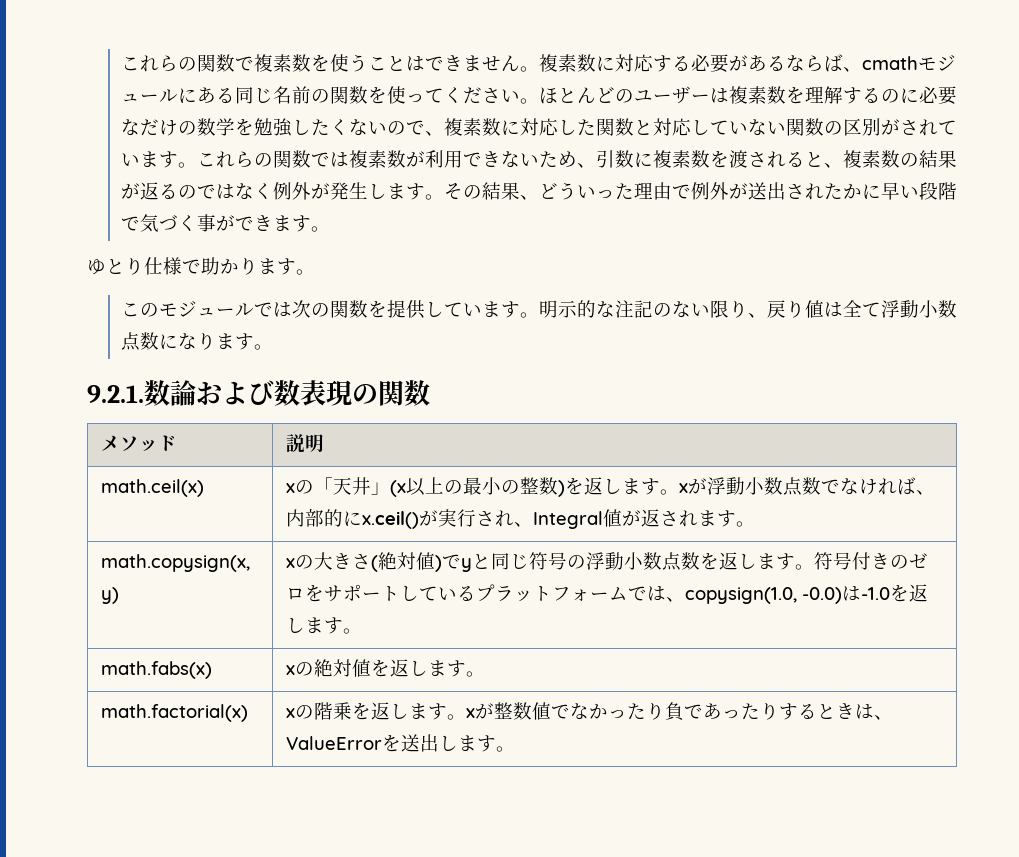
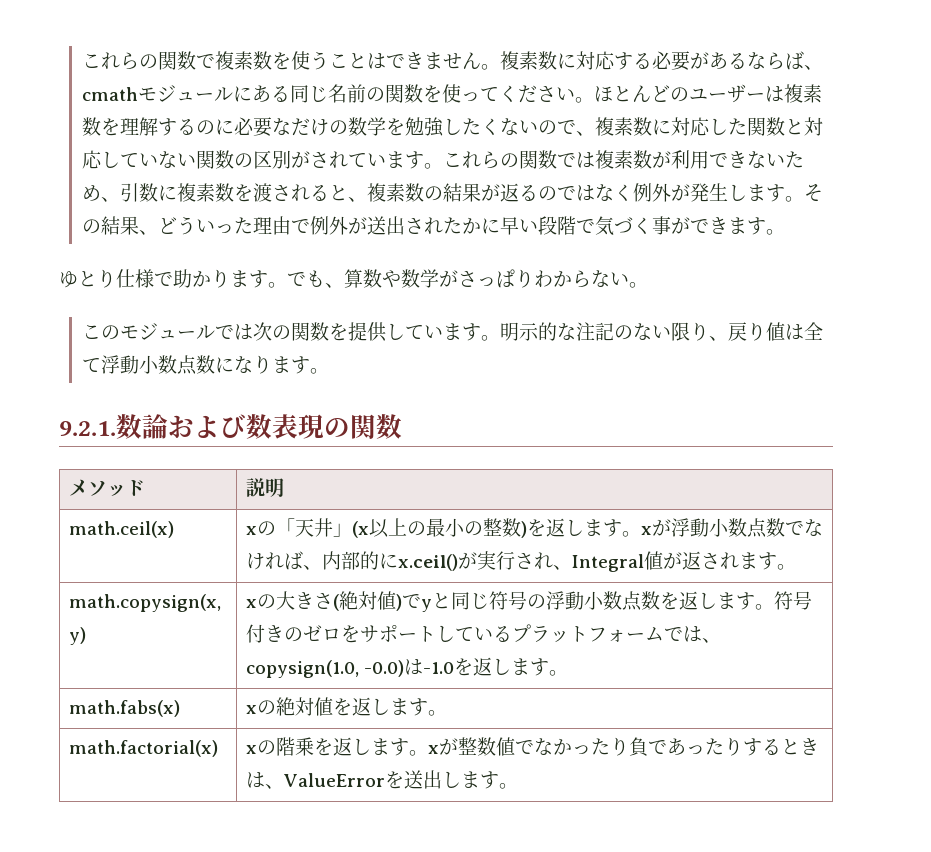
+ でも、算数や数学がさっぱりわからない。

